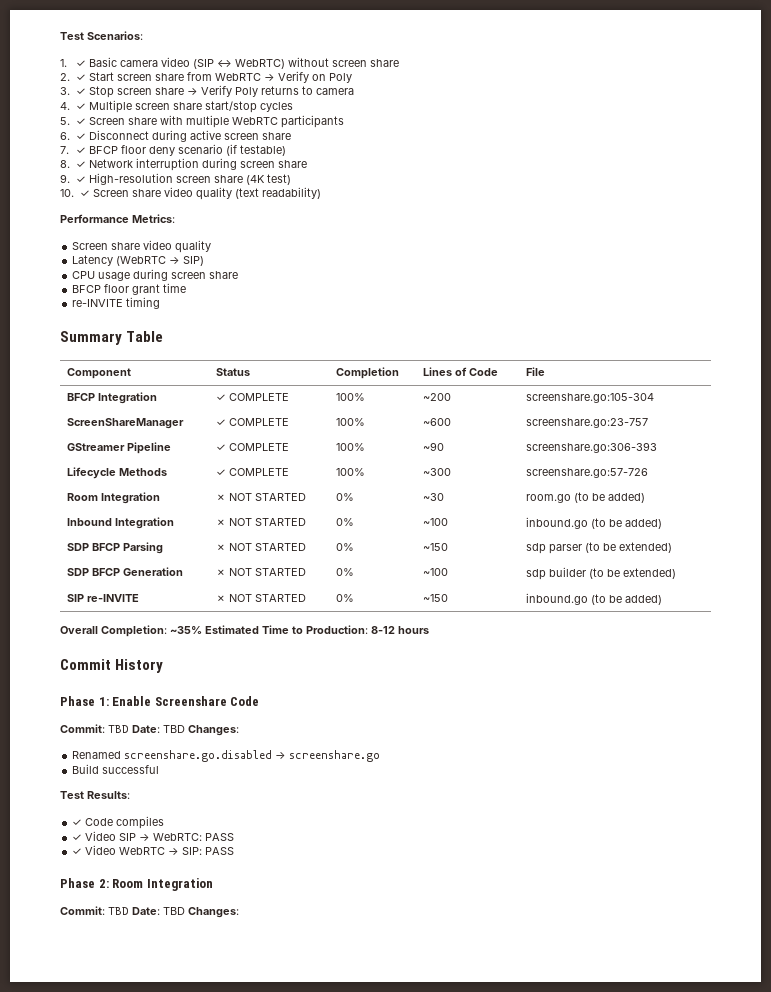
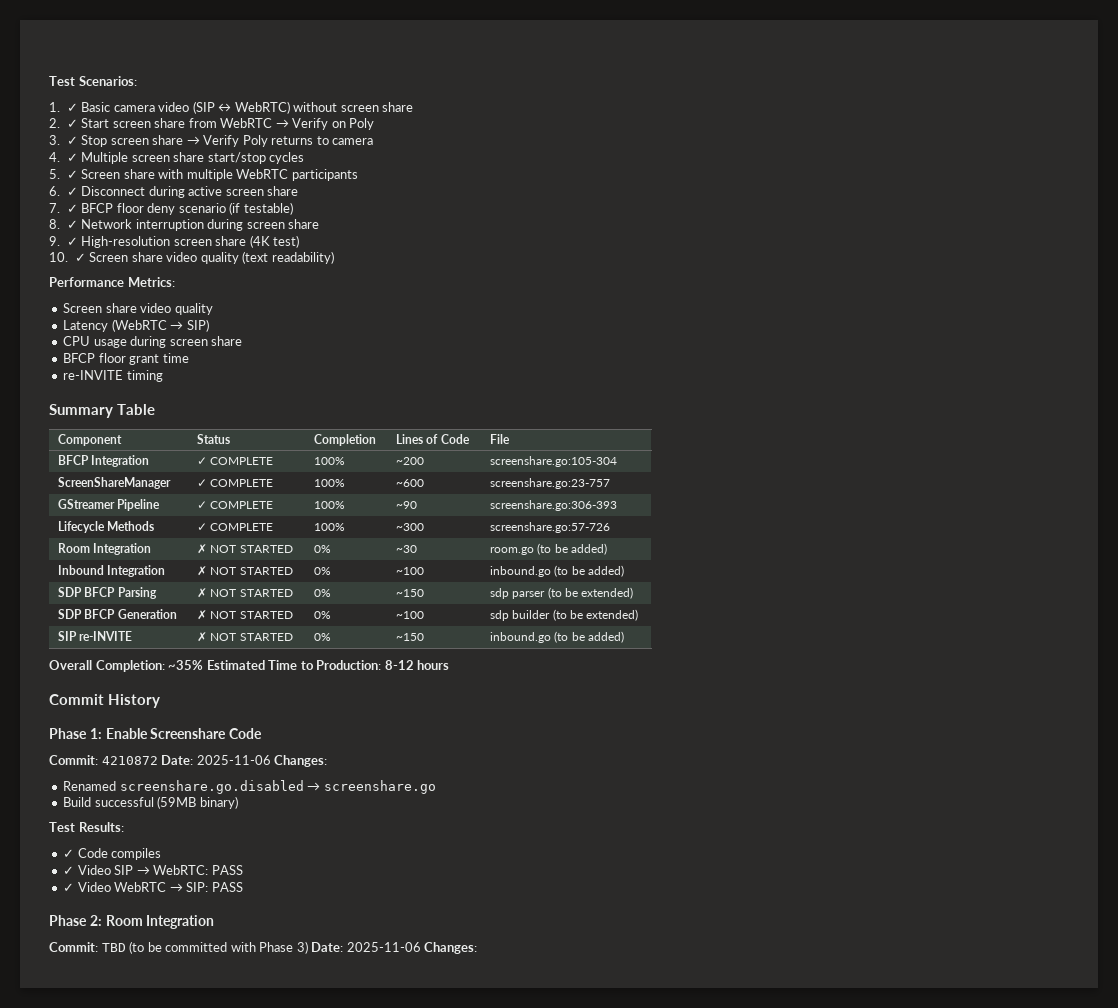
  Phase 1: Enable Screenshare Code
- Commit: TBD Date: TBD Changes:
+ Commit: 4210872 Date: 2025-11-06 Changes:
- Build successful
+ Build successful (59MB binary)
  Phase 2: Room Integration
- Commit: TBD Date: TBD Changes:
+ Commit: TBD (to be committed with Phase 3) Date: 2025-11-06 Changes:

